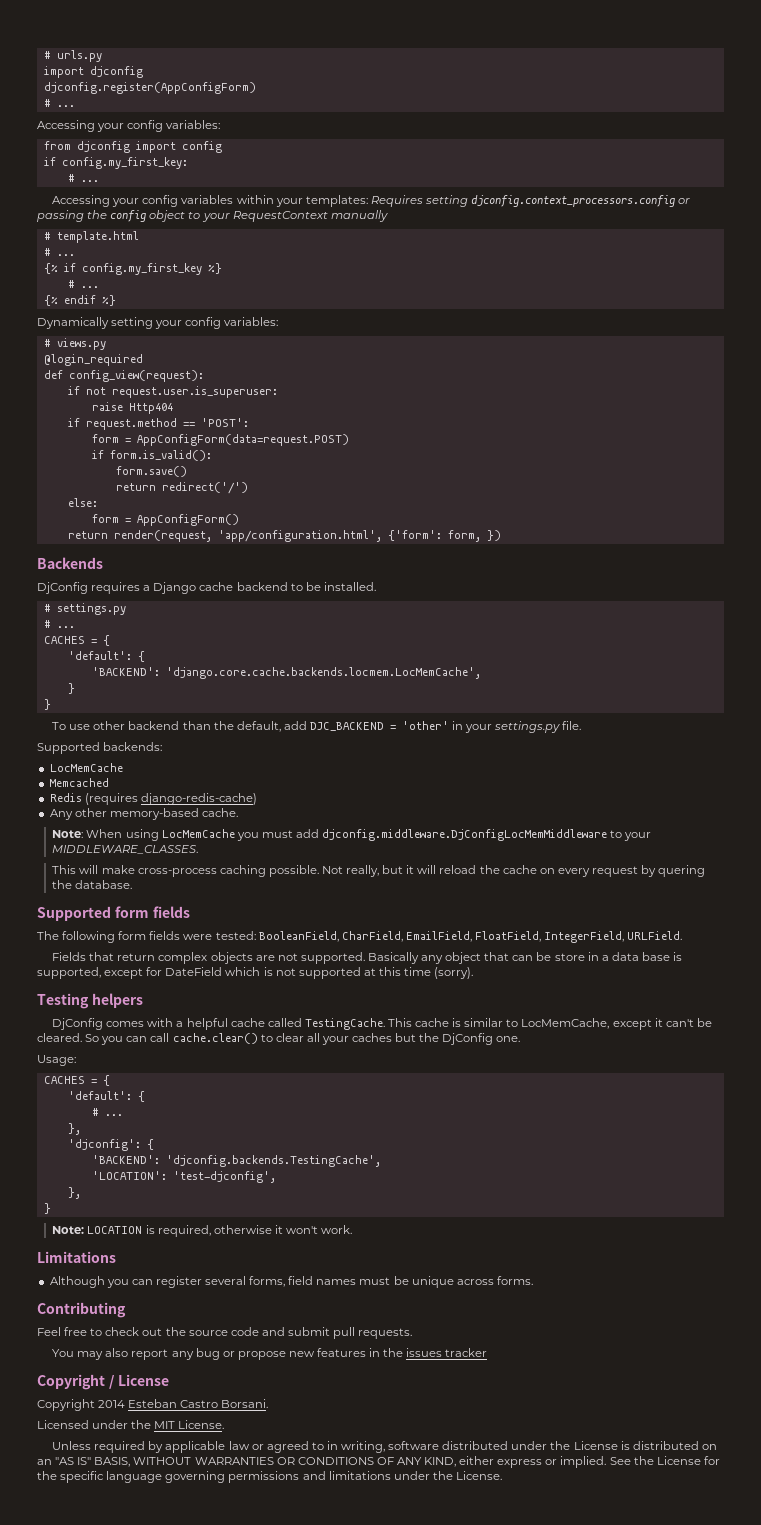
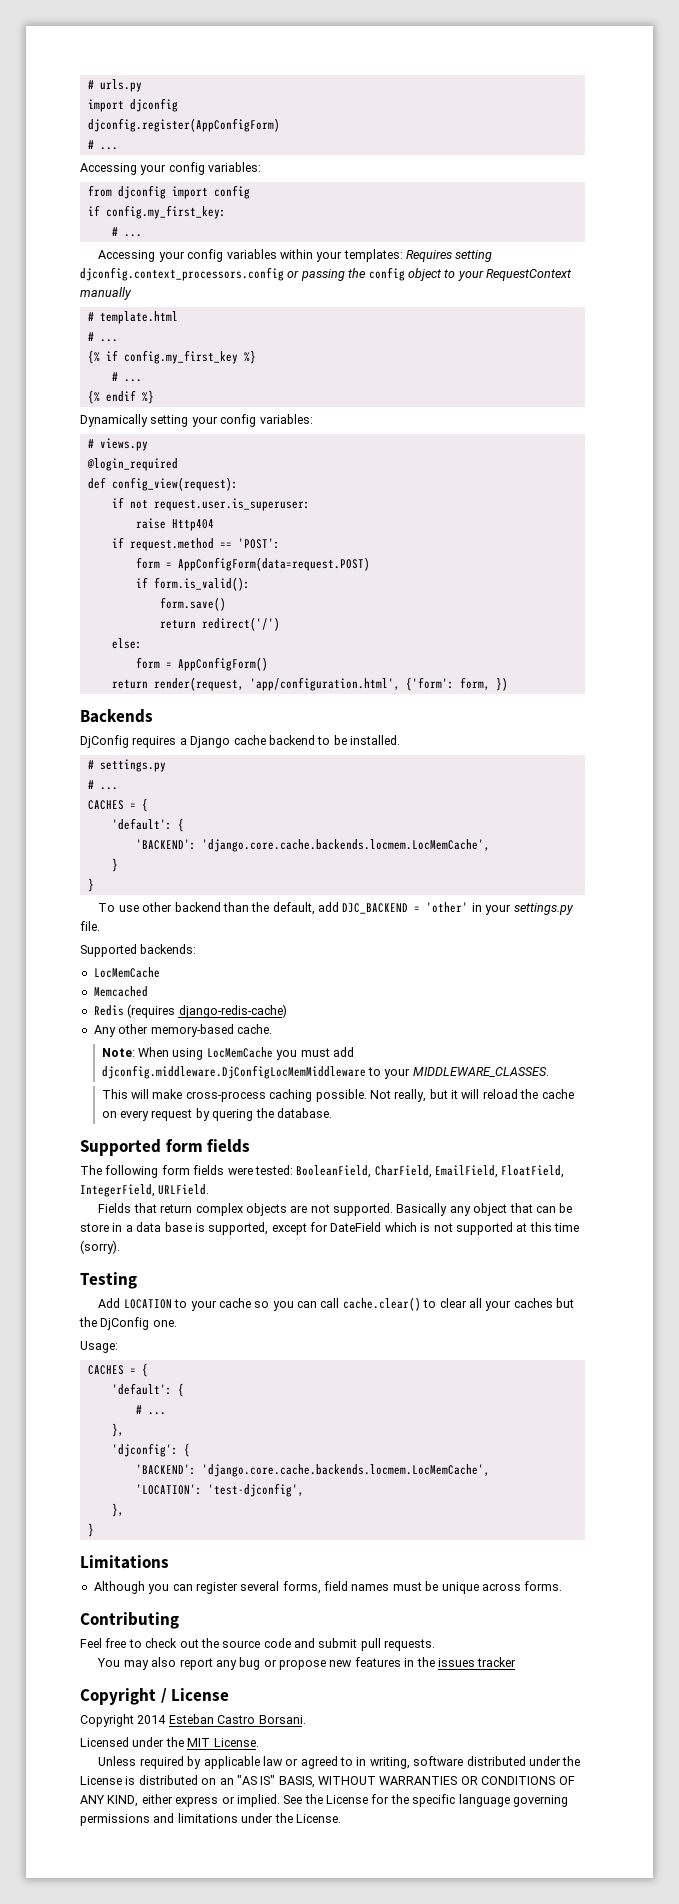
- Testing helpers
- DjConfig comes with a helpful cache called TestingCache. This cache is similar to LocMemCache, except it can't be cleared. So you can call cache.clear() to clear all your caches but the DjConfig one.
+ Testing
+ Add LOCATION to your cache so you can call cache.clear() to clear all your caches but the DjConfig one.
  'djconfig': {
- 'BACKEND': 'djconfig.backends.TestingCache',
+ 'BACKEND': 'django.core.cache.backends.locmem.LocMemCache',
- Note: LOCATION is required, otherwise it won't work.

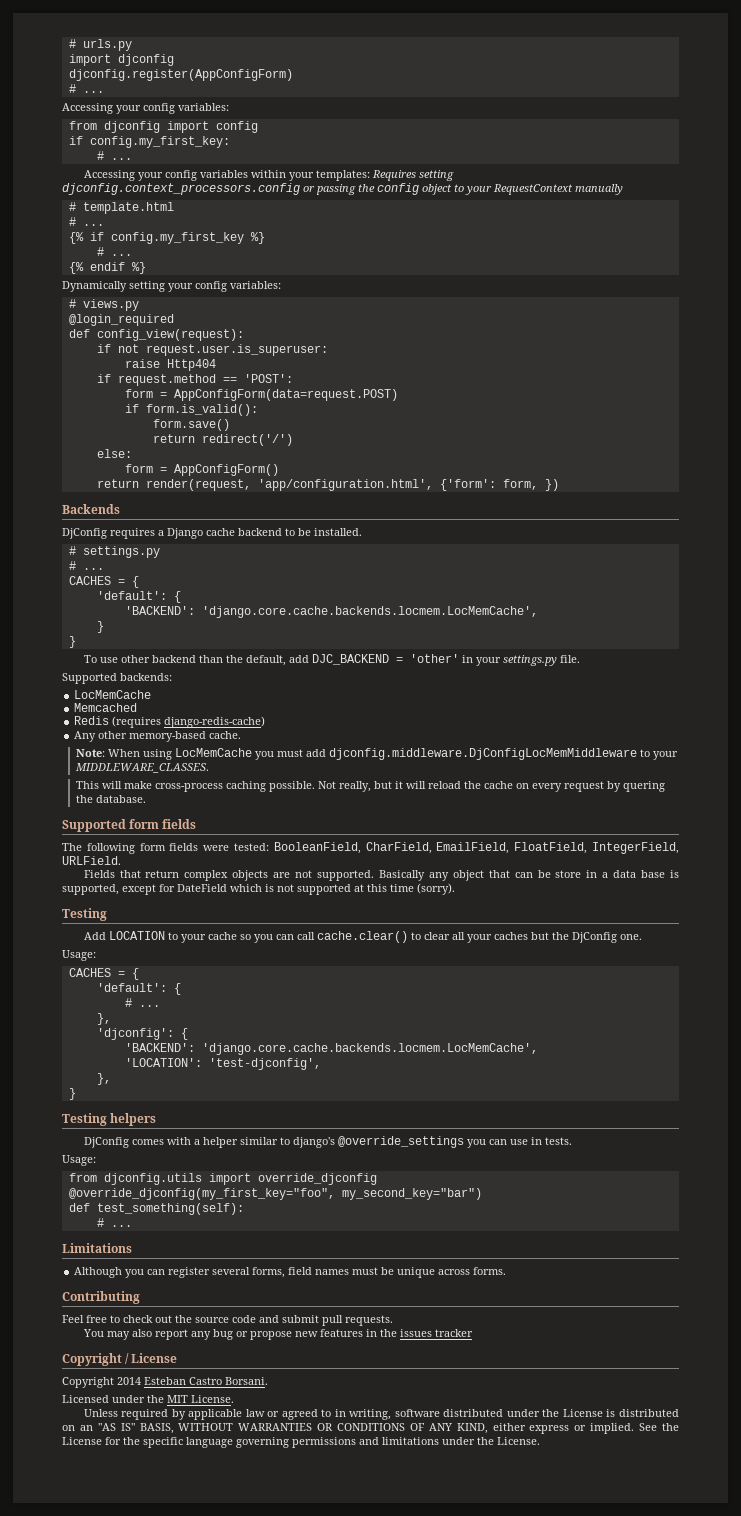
+ Testing helpers
+ DjConfig comes with a helper similar to django's @override_settings you can use in tests.
+ Usage:
+ from djconfig.utils import override_djconfig
+ @override_djconfig(my_first_key="foo", my_second_key="bar")
+ def test_something(self):
+ # ...

